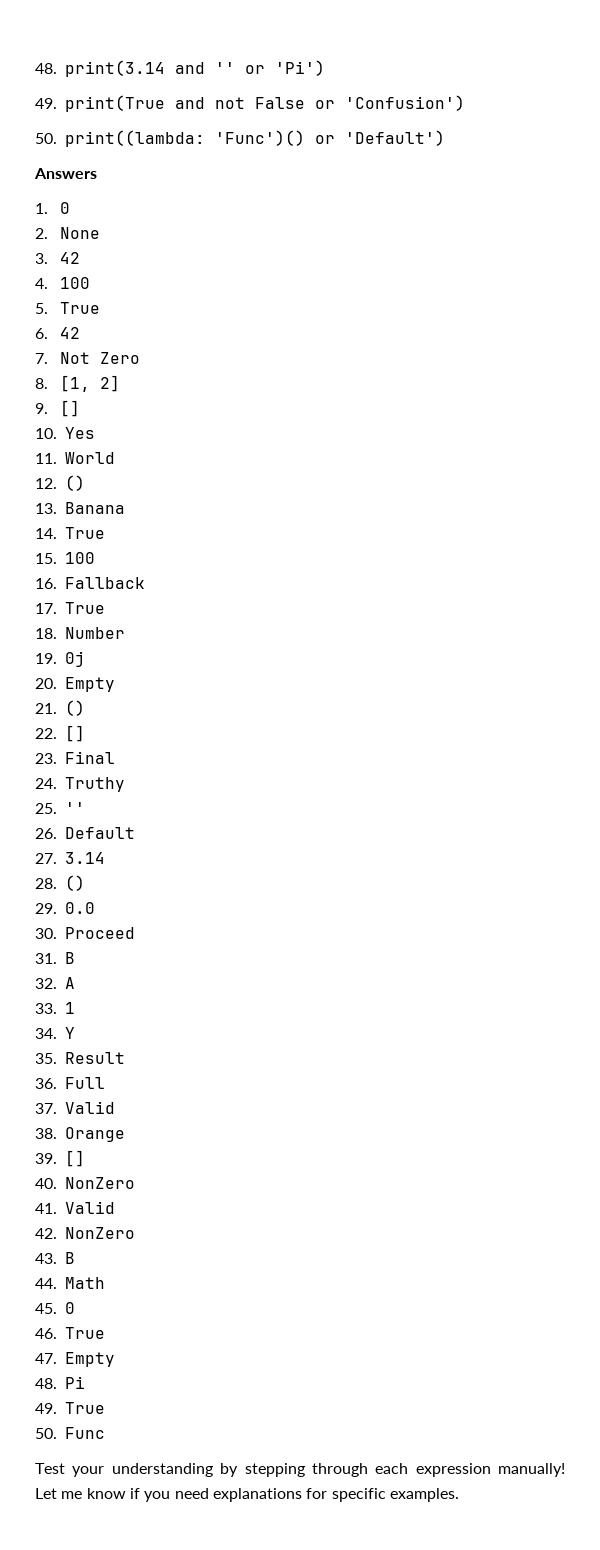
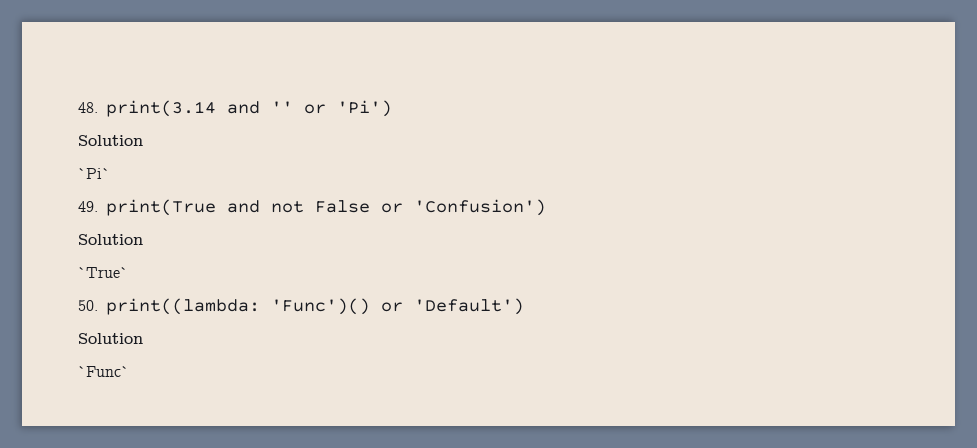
  48. print(3.14 and '' or 'Pi')
+ Solution
+ `Pi`
  49. print(True and not False or 'Confusion')
+ Solution
+ `True`
  50. print((lambda: 'Func')() or 'Default')
- Answers
- 1. 0
- 2. None
- 3. 42
- 4. 100
- 5. True
- 6. 42
- 7. Not Zero
- 8. [1, 2]
- 9. []
- 10. Yes
- 11. World
- 12. ()
- 13. Banana
- 14. True
- 15. 100
- 16. Fallback
- 17. True
- 18. Number
- 19. 0j
- 20. Empty
- 21. ()
- 22. []
- 23. Final
- 24. Truthy
- 25. ''
- 26. Default
- 27. 3.14
- 28. ()
- 29. 0.0
- 30. Proceed
- 31. B
- 32. A
- 33. 1
- 34. Y
- 35. Result
- 36. Full
- 37. Valid
- 38. Orange
- 39. []
- 40. NonZero
- 41. Valid
- 42. NonZero
- 43. B
- 44. Math
- 45. 0
- 46. True
- 47. Empty
- 48. Pi
- 49. True
- 50. Func
- Test your understanding by stepping through each expression manually! Let me know if you need explanations for specific examples.
+ Solution
+ `Func`

